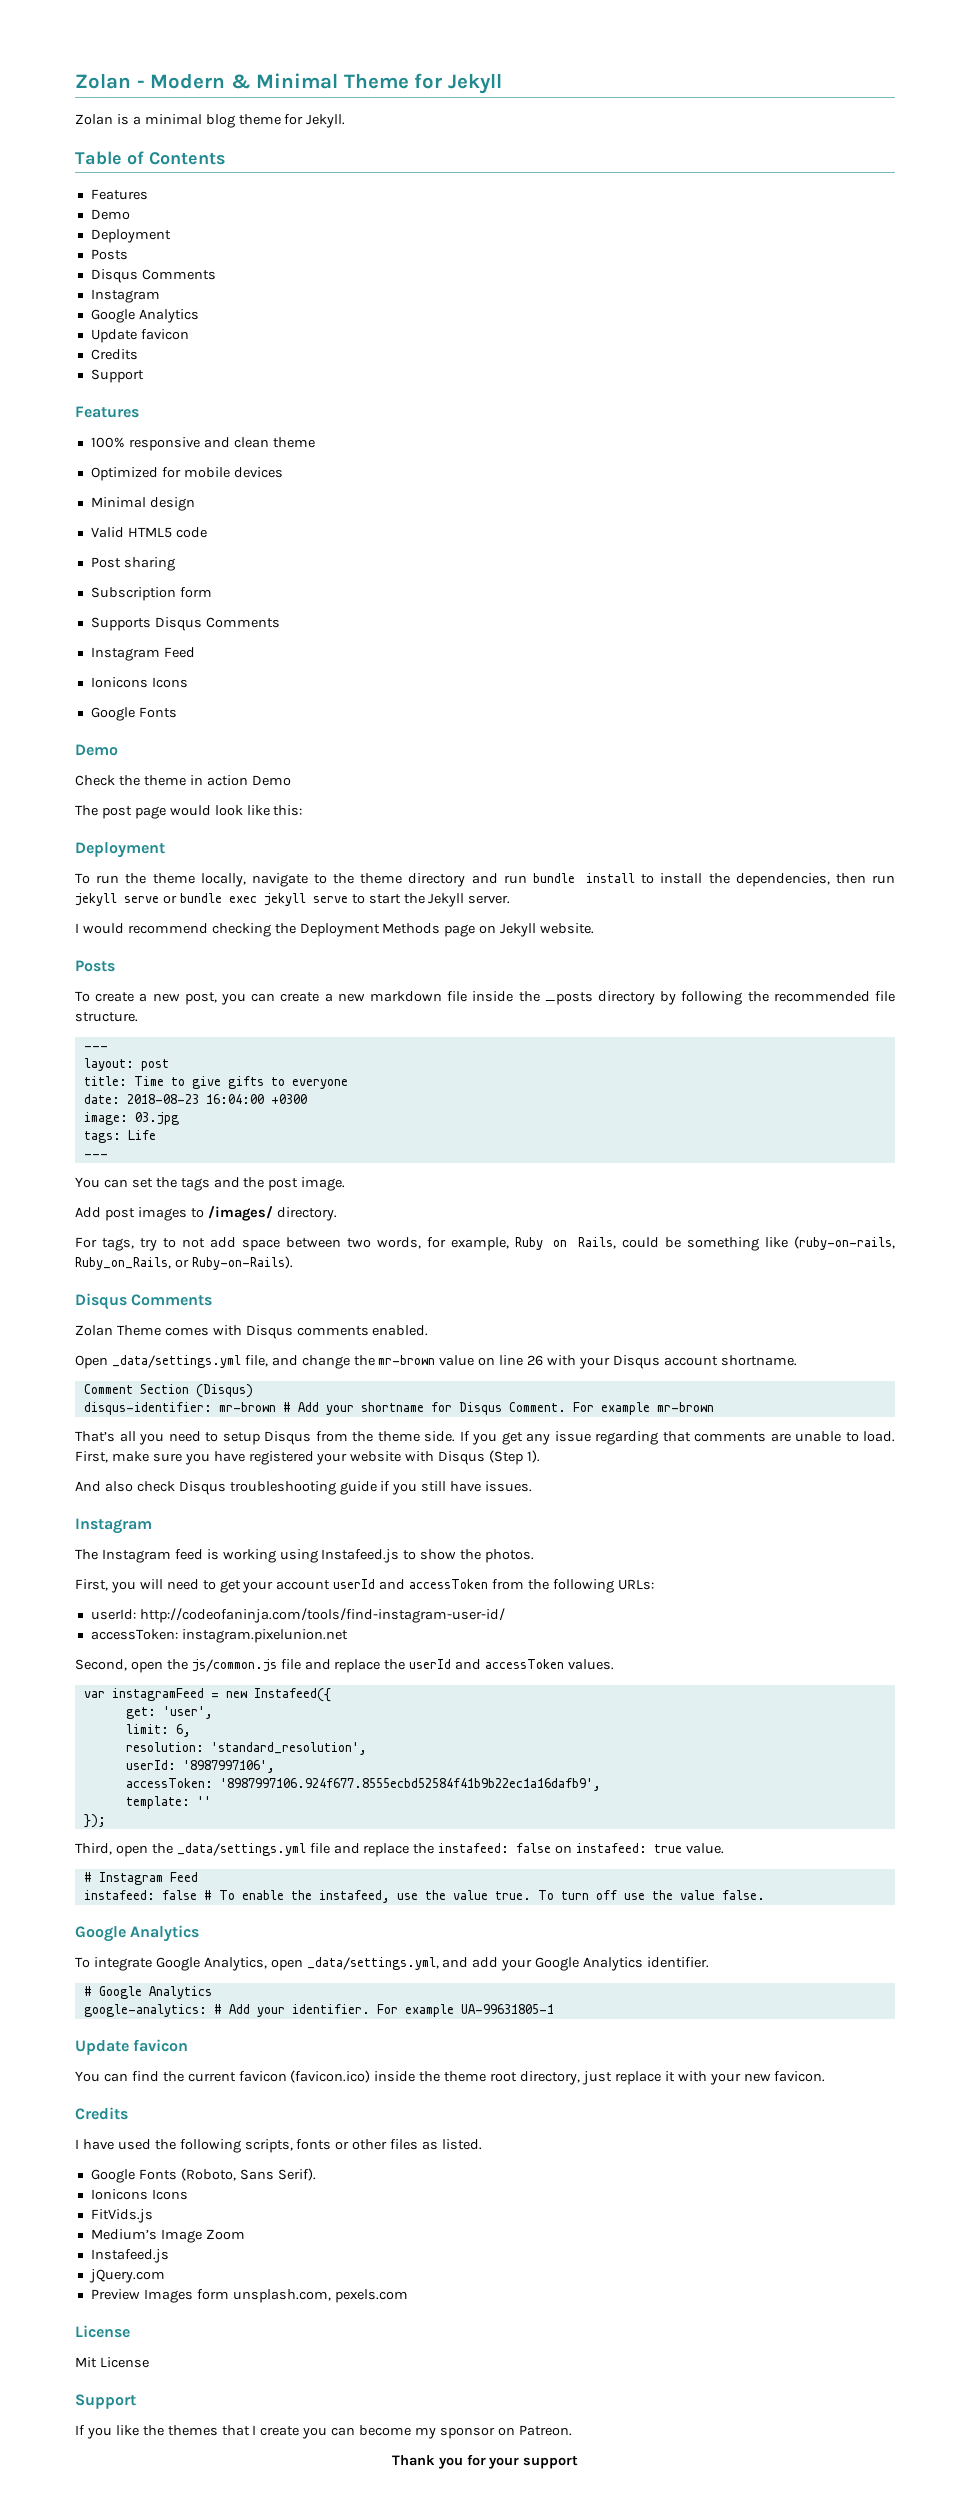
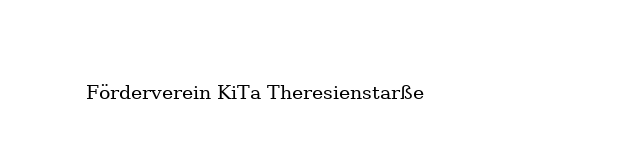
- Zolan - Modern & Minimal Theme for Jekyll
- Zolan is a minimal blog theme for Jekyll.
- Table of Contents
- Features
- Demo
- Deployment
- Posts
- Disqus Comments
- Instagram
- Google Analytics
- Update favicon
- Credits
- Support
- Features
- 100% responsive and clean theme
- Optimized for mobile devices
- Minimal design
- Valid HTML5 code
- Post sharing
- Subscription form
- Supports Disqus Comments
- Instagram Feed
- Ionicons Icons
- Google Fonts
- Demo
- Check the theme in action Demo
- The post page would look like this:
- Deployment
- To run the theme locally, navigate to the theme directory and run bundle install to install the dependencies, then run jekyll serve or bundle exec jekyll serve to start the Jekyll server.
- I would recommend checking the Deployment Methods page on Jekyll website.
- Posts
- To create a new post, you can create a new markdown file inside the _posts directory by following the recommended file structure.
- ---
- layout: post
- title: Time to give gifts to everyone
- date: 2018-08-23 16:04:00 +0300
- image: 03.jpg
- tags: Life
- ---
- You can set the tags and the post image.
- Add post images to /images/ directory.
- For tags, try to not add space between two words, for example, Ruby on Rails, could be something like (ruby-on-rails, Ruby_on_Rails, or Ruby-on-Rails).
- Disqus Comments
- Zolan Theme comes with Disqus comments enabled.
- Open _data/settings.yml file, and change the mr-brown value on line 26 with your Disqus account shortname.
- Comment Section (Disqus)
- disqus-identifier: mr-brown # Add your shortname for Disqus Comment. For example mr-brown
- That’s all you need to setup Disqus from the theme side. If you get any issue regarding that comments are unable to load. First, make sure you have registered your website with Disqus (Step 1).
- And also check Disqus troubleshooting guide if you still have issues.
- Instagram
- The Instagram feed is working using Instafeed.js to show the photos.
- First, you will need to get your account userId and accessToken from the following URLs:
- userId: http://codeofaninja.com/tools/find-instagram-user-id/
- accessToken: instagram.pixelunion.net
- Second, open the js/common.js file and replace the userId and accessToken values.
- var instagramFeed = new Instafeed({
- get: 'user',
- limit: 6,
- resolution: 'standard_resolution',
- userId: '8987997106',
- accessToken: '8987997106.924f677.8555ecbd52584f41b9b22ec1a16dafb9',
- template: ''
- });
- Third, open the _data/settings.yml file and replace the instafeed: false on instafeed: true value.
- # Instagram Feed
- instafeed: false # To enable the instafeed, use the value true. To turn off use the value false.
- Google Analytics
- To integrate Google Analytics, open _data/settings.yml, and add your Google Analytics identifier.
- # Google Analytics
- google-analytics: # Add your identifier. For example UA-99631805-1
- Update favicon
- You can find the current favicon (favicon.ico) inside the theme root directory, just replace it with your new favicon.
- Credits
- I have used the following scripts, fonts or other files as listed.
- Google Fonts (Roboto, Sans Serif).
- Ionicons Icons
- FitVids.js
- Medium’s Image Zoom
- Instafeed.js
- jQuery.com
- Preview Images form unsplash.com, pexels.com
- License
- Mit License
- Support
- If you like the themes that I create you can become my sponsor on Patreon.
- Thank you for your support
+ Förderverein KiTa Theresienstarße

